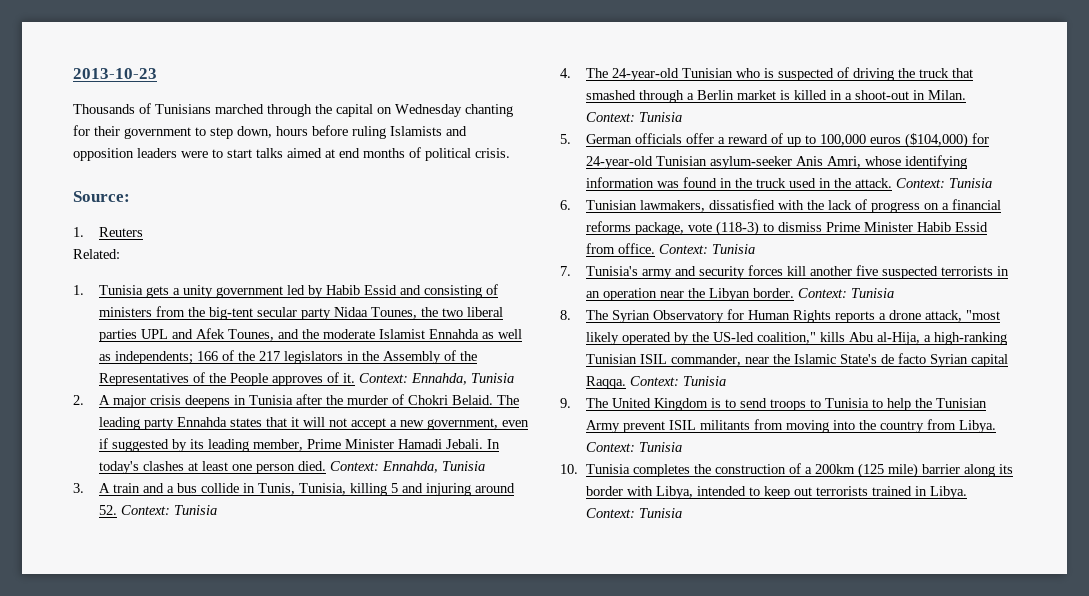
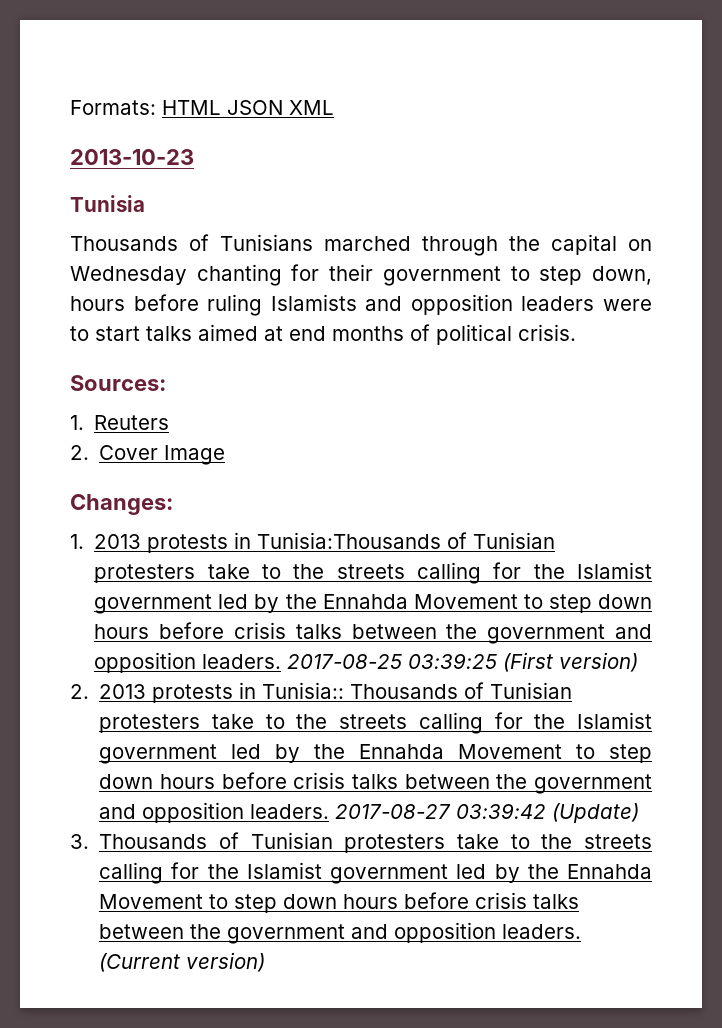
+ Formats: HTML JSON XML
+ Tunisia
- Source:
+ Sources:
- Related:
- 1. Tunisia gets a unity government led by Habib Essid and consisting of ministers from the big-tent secular party Nidaa Tounes, the two liberal parties UPL and Afek Tounes, and the moderate Islamist Ennahda as well as independents; 166 of the 217 legislators in the Assembly of the Representatives of the People approves of it. Context: Ennahda, Tunisia
- 2. A major crisis deepens in Tunisia after the murder of Chokri Belaid. The leading party Ennahda states that it will not accept a new government, even if suggested by its leading member, Prime Minister Hamadi Jebali. In today's clashes at least one person died. Context: Ennahda, Tunisia
- 3. A train and a bus collide in Tunis, Tunisia, killing 5 and injuring around 52. Context: Tunisia
- 4. The 24-year-old Tunisian who is suspected of driving the truck that smashed through a Berlin market is killed in a shoot-out in Milan. Context: Tunisia
- 5. German officials offer a reward of up to 100,000 euros ($104,000) for 24-year-old Tunisian asylum-seeker Anis Amri, whose identifying information was found in the truck used in the attack. Context: Tunisia
- 6. Tunisian lawmakers, dissatisfied with the lack of progress on a financial reforms package, vote (118-3) to dismiss Prime Minister Habib Essid from office. Context: Tunisia
- 7. Tunisia's army and security forces kill another five suspected terrorists in an operation near the Libyan border. Context: Tunisia
- 8. The Syrian Observatory for Human Rights reports a drone attack, "most likely operated by the US-led coalition," kills Abu al-Hija, a high-ranking Tunisian ISIL commander, near the Islamic State's de facto Syrian capital Raqqa. Context: Tunisia
- 9. The United Kingdom is to send troops to Tunisia to help the Tunisian Army prevent ISIL militants from moving into the country from Libya. Context: Tunisia
- 10. Tunisia completes the construction of a 200km (125 mile) barrier along its border with Libya, intended to keep out terrorists trained in Libya. Context: Tunisia
+ 2. Cover Image
+ Changes:
+ 1. 2013 protests in Tunisia:Thousands of Tunisian protesters take to the streets calling for the Islamist government led by the Ennahda Movement to step down hours before crisis talks between the government and opposition leaders. 2017-08-25 03:39:25 (First version)
+ 2. 2013 protests in Tunisia:: Thousands of Tunisian protesters take to the streets calling for the Islamist government led by the Ennahda Movement to step down hours before crisis talks between the government and opposition leaders. 2017-08-27 03:39:42 (Update)
+ 3. Thousands of Tunisian protesters take to the streets calling for the Islamist government led by the Ennahda Movement to step down hours before crisis talks between the government and opposition leaders. (Current version)

